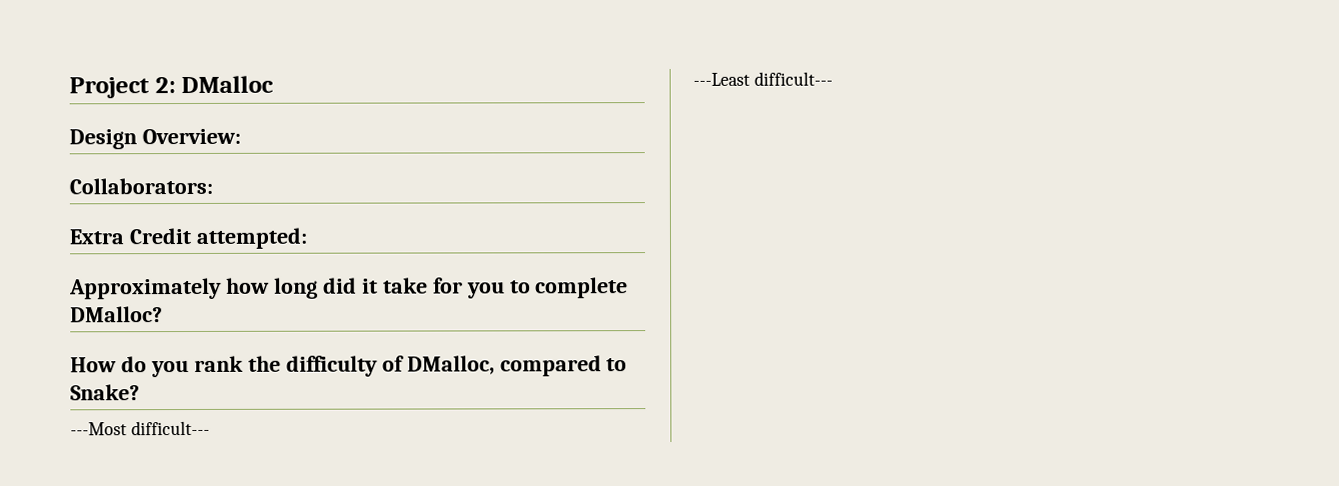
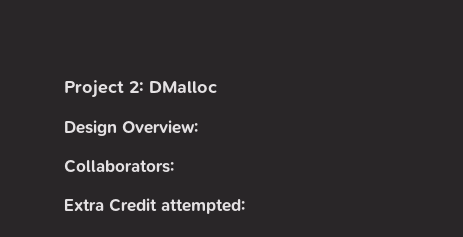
- Approximately how long did it take for you to complete DMalloc?
- How do you rank the difficulty of DMalloc, compared to Snake?
- ---Most difficult---
- ---Least difficult---

